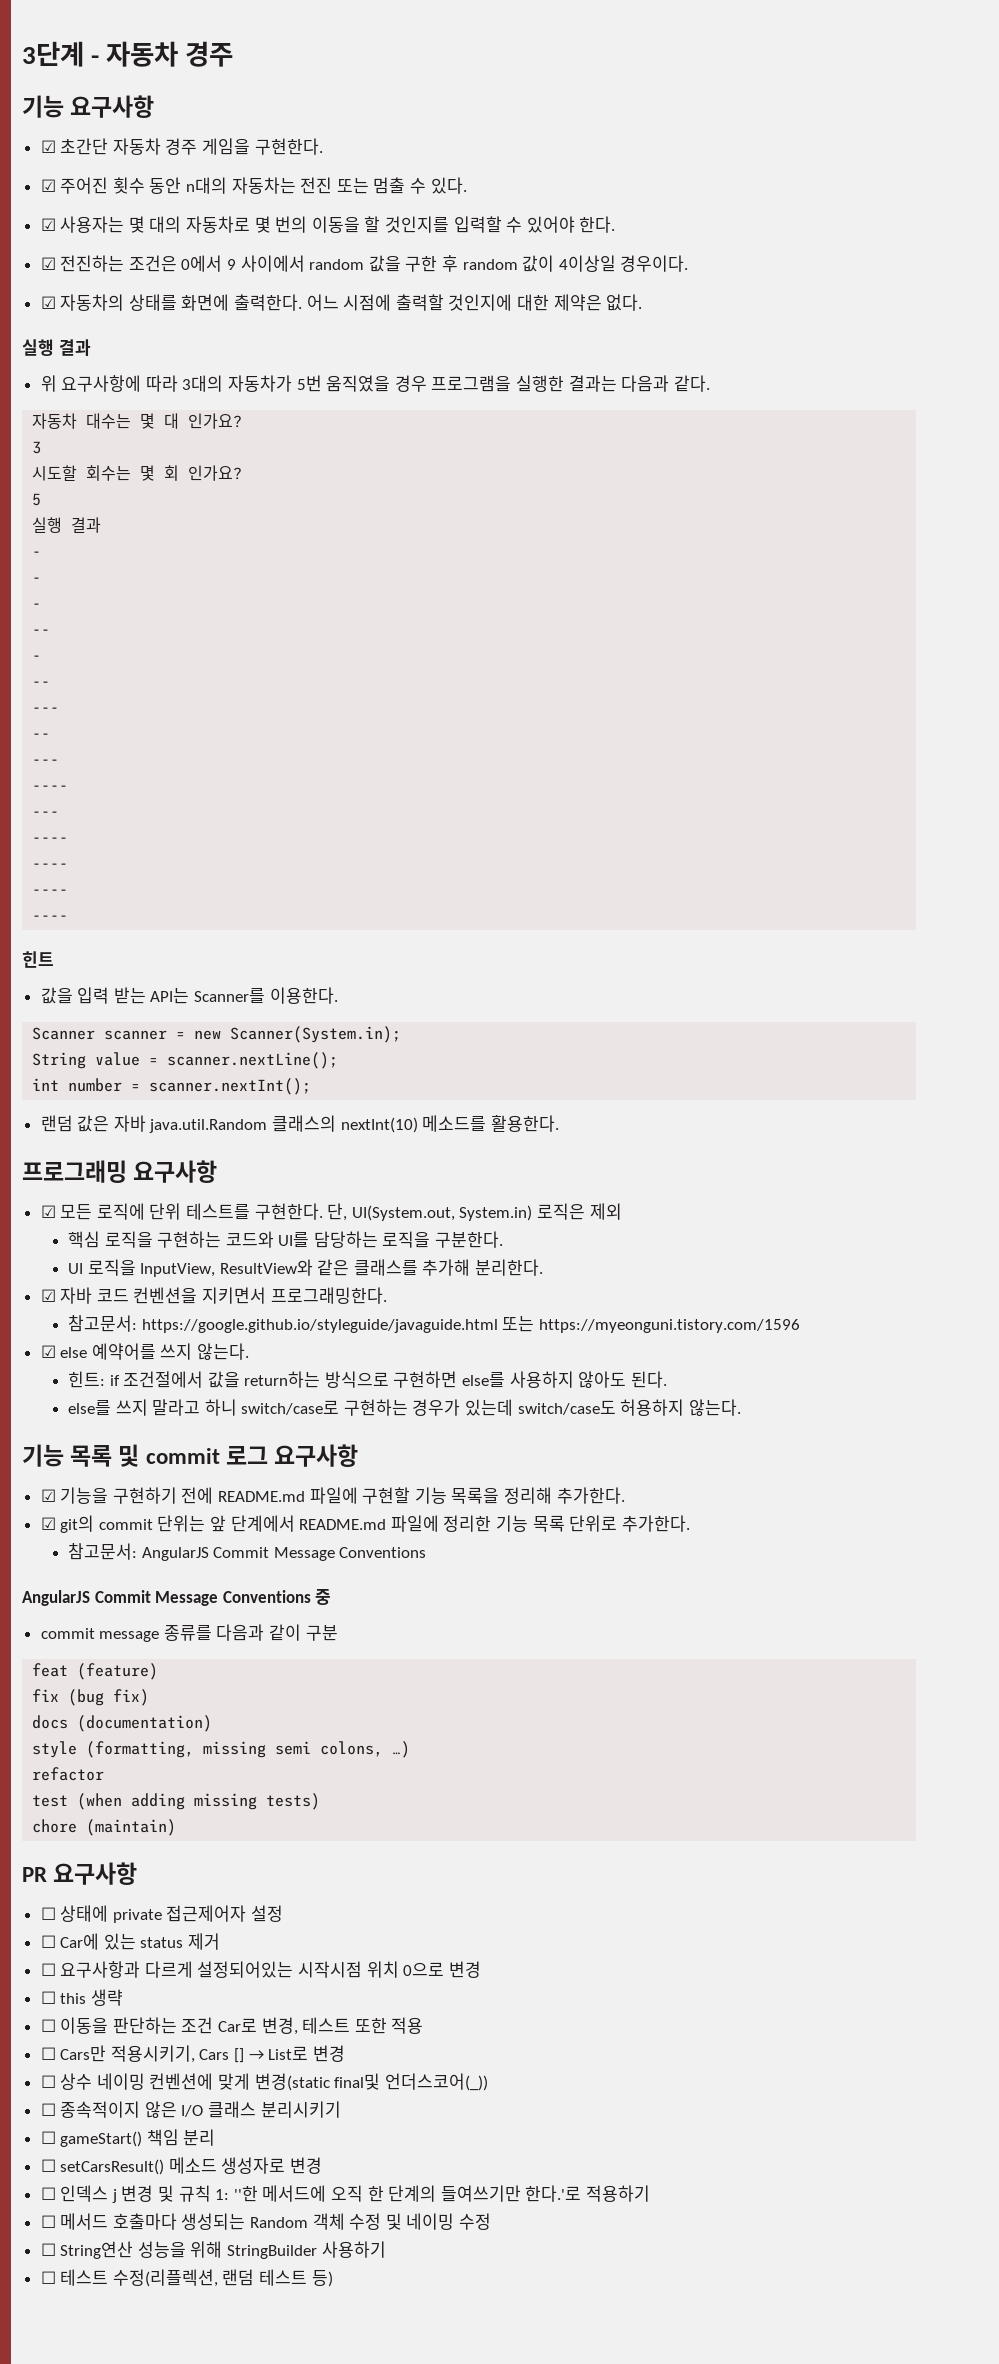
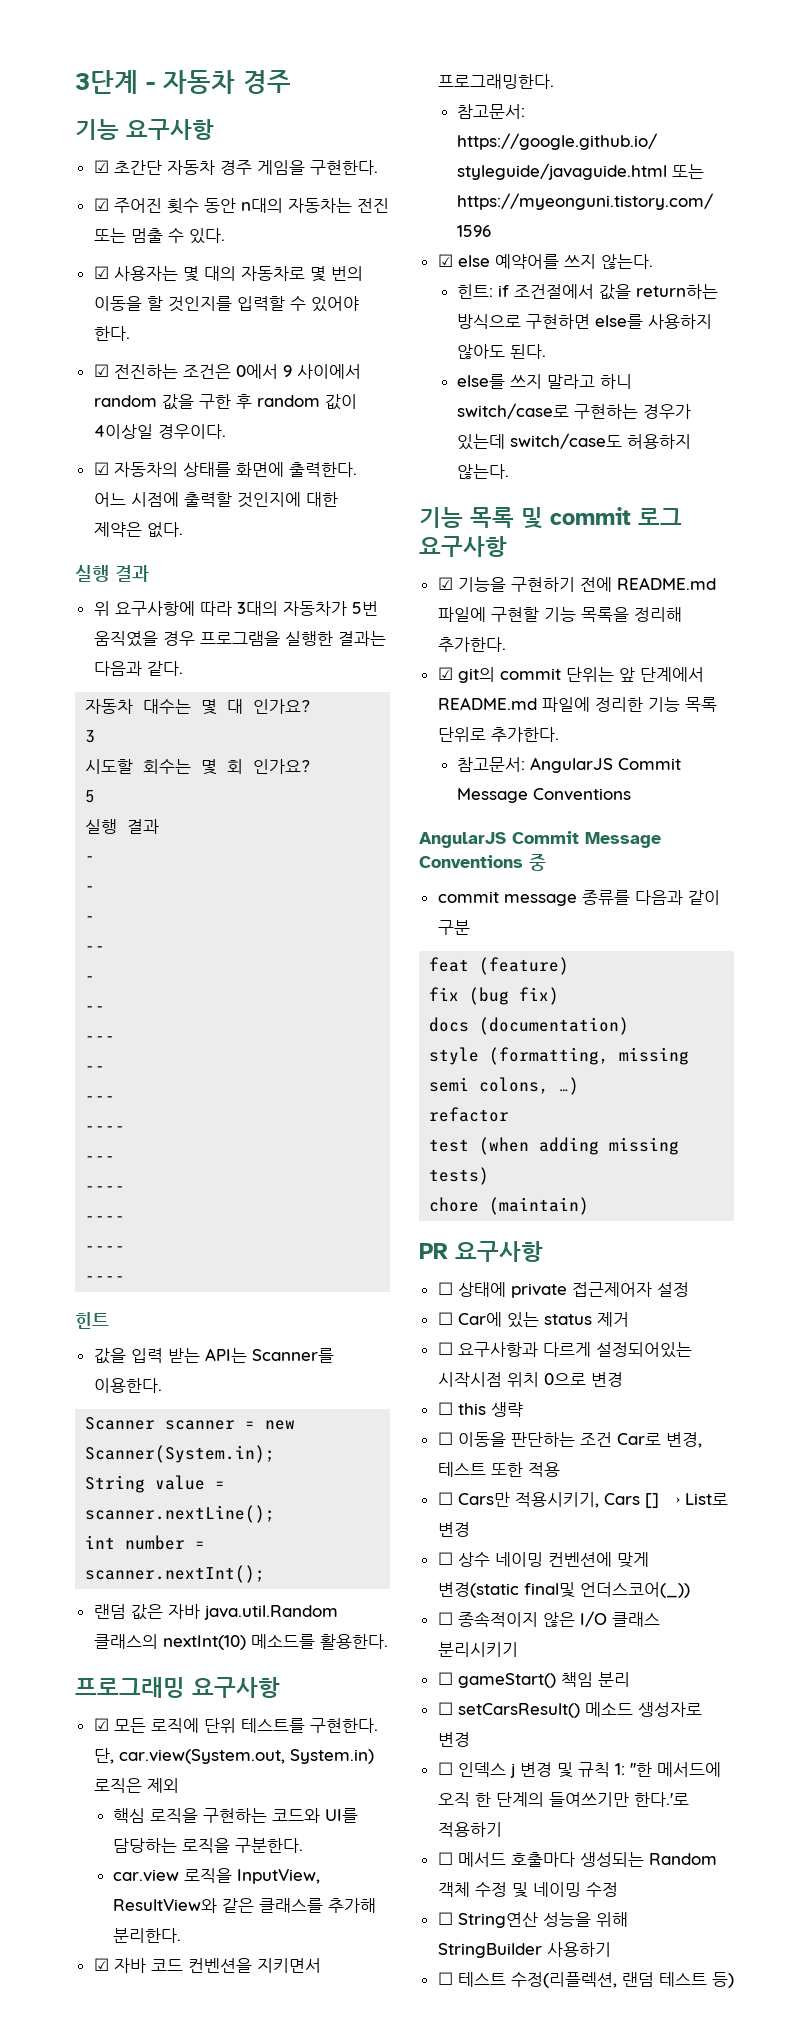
- 단, UI(System.out, System.in) 로직은 제외
+ 단, car.view(System.out, System.in) 로직은 제외
- UI 로직을 InputView, ResultView와 같은 클래스를 추가해 분리한다.
+ car.view 로직을 InputView, ResultView와 같은 클래스를 추가해 분리한다.

